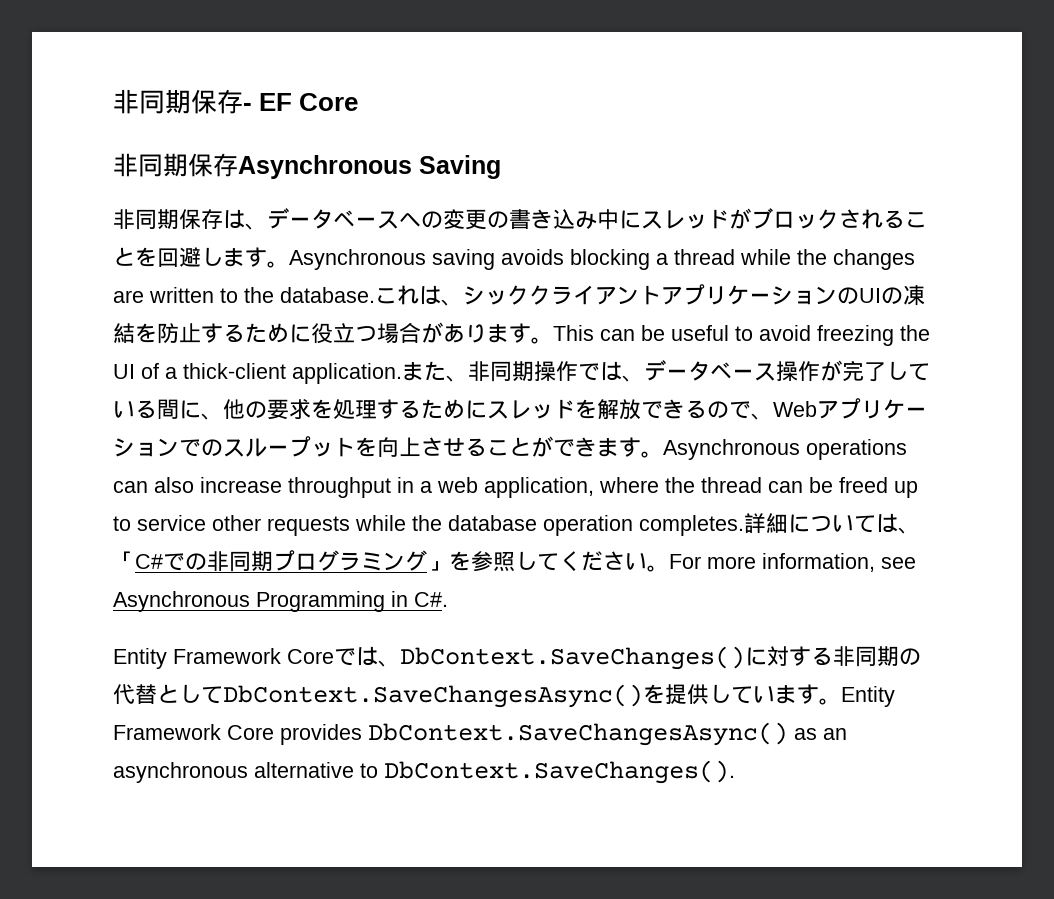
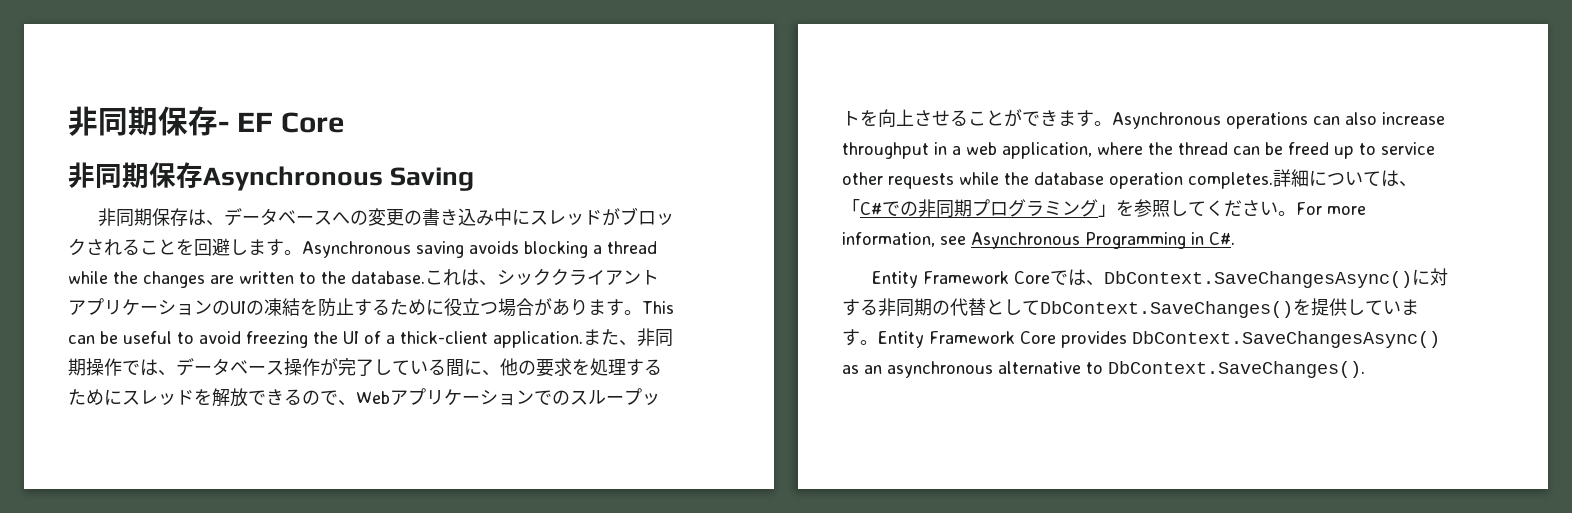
- Entity Framework Coreでは、DbContext.SaveChanges()に対する非同期の代替としてDbContext.SaveChangesAsync()を提供しています。
+ Entity Framework Coreでは、DbContext.SaveChangesAsync()に対する非同期の代替としてDbContext.SaveChanges()を提供しています。

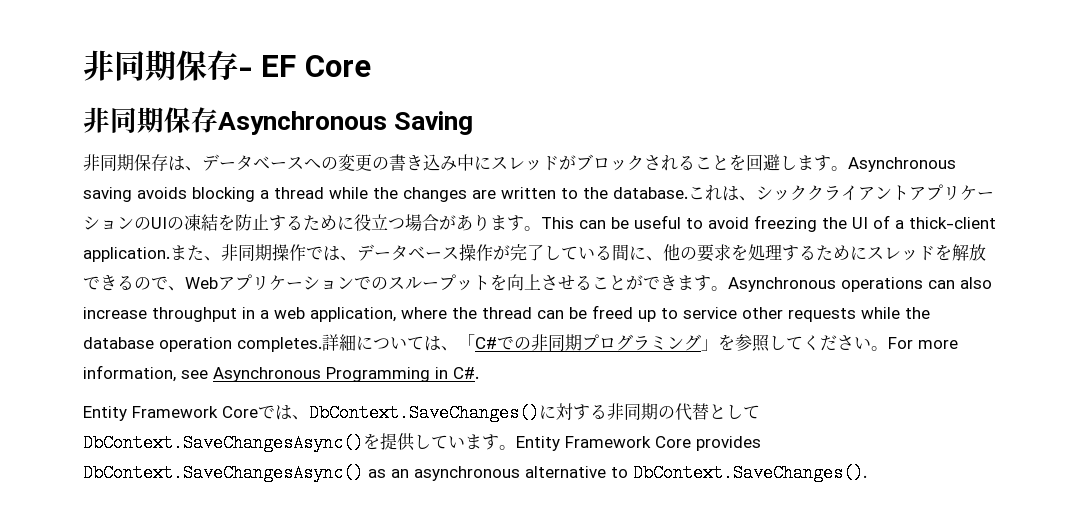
- Entity Framework Coreでは、DbContext.SaveChangesAsync()に対する非同期の代替としてDbContext.SaveChanges()を提供しています。
+ Entity Framework Coreでは、DbContext.SaveChanges()に対する非同期の代替としてDbContext.SaveChangesAsync()を提供しています。

